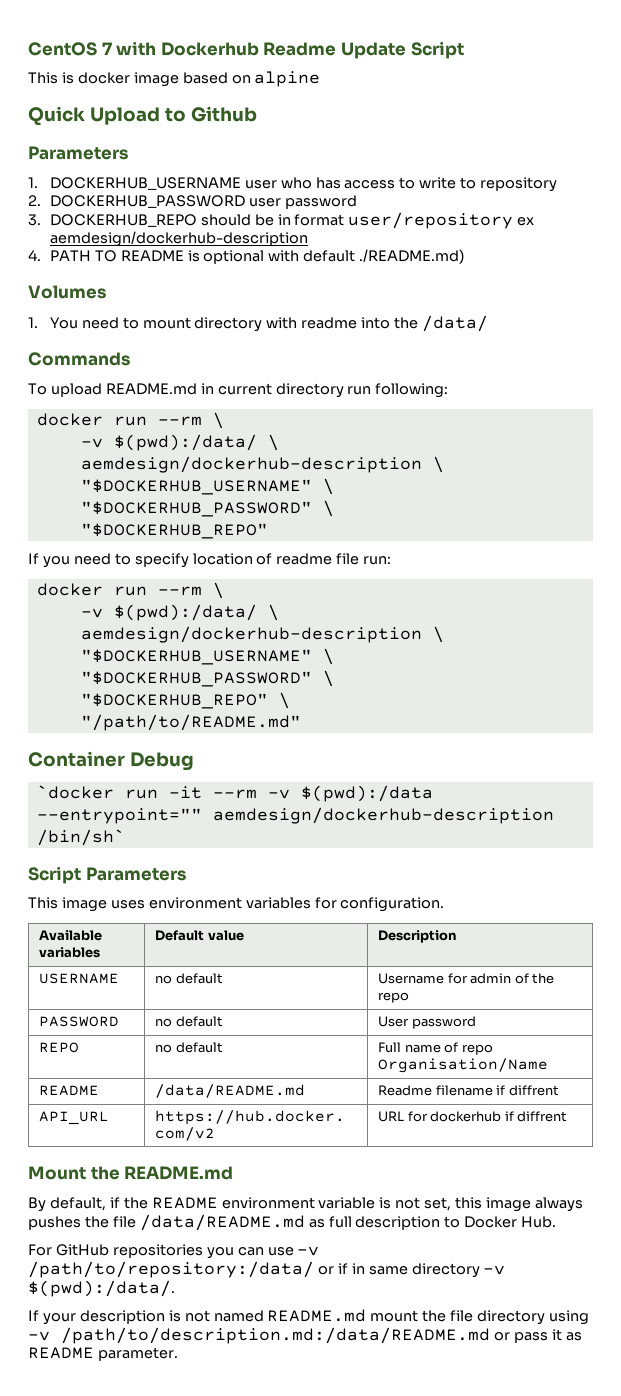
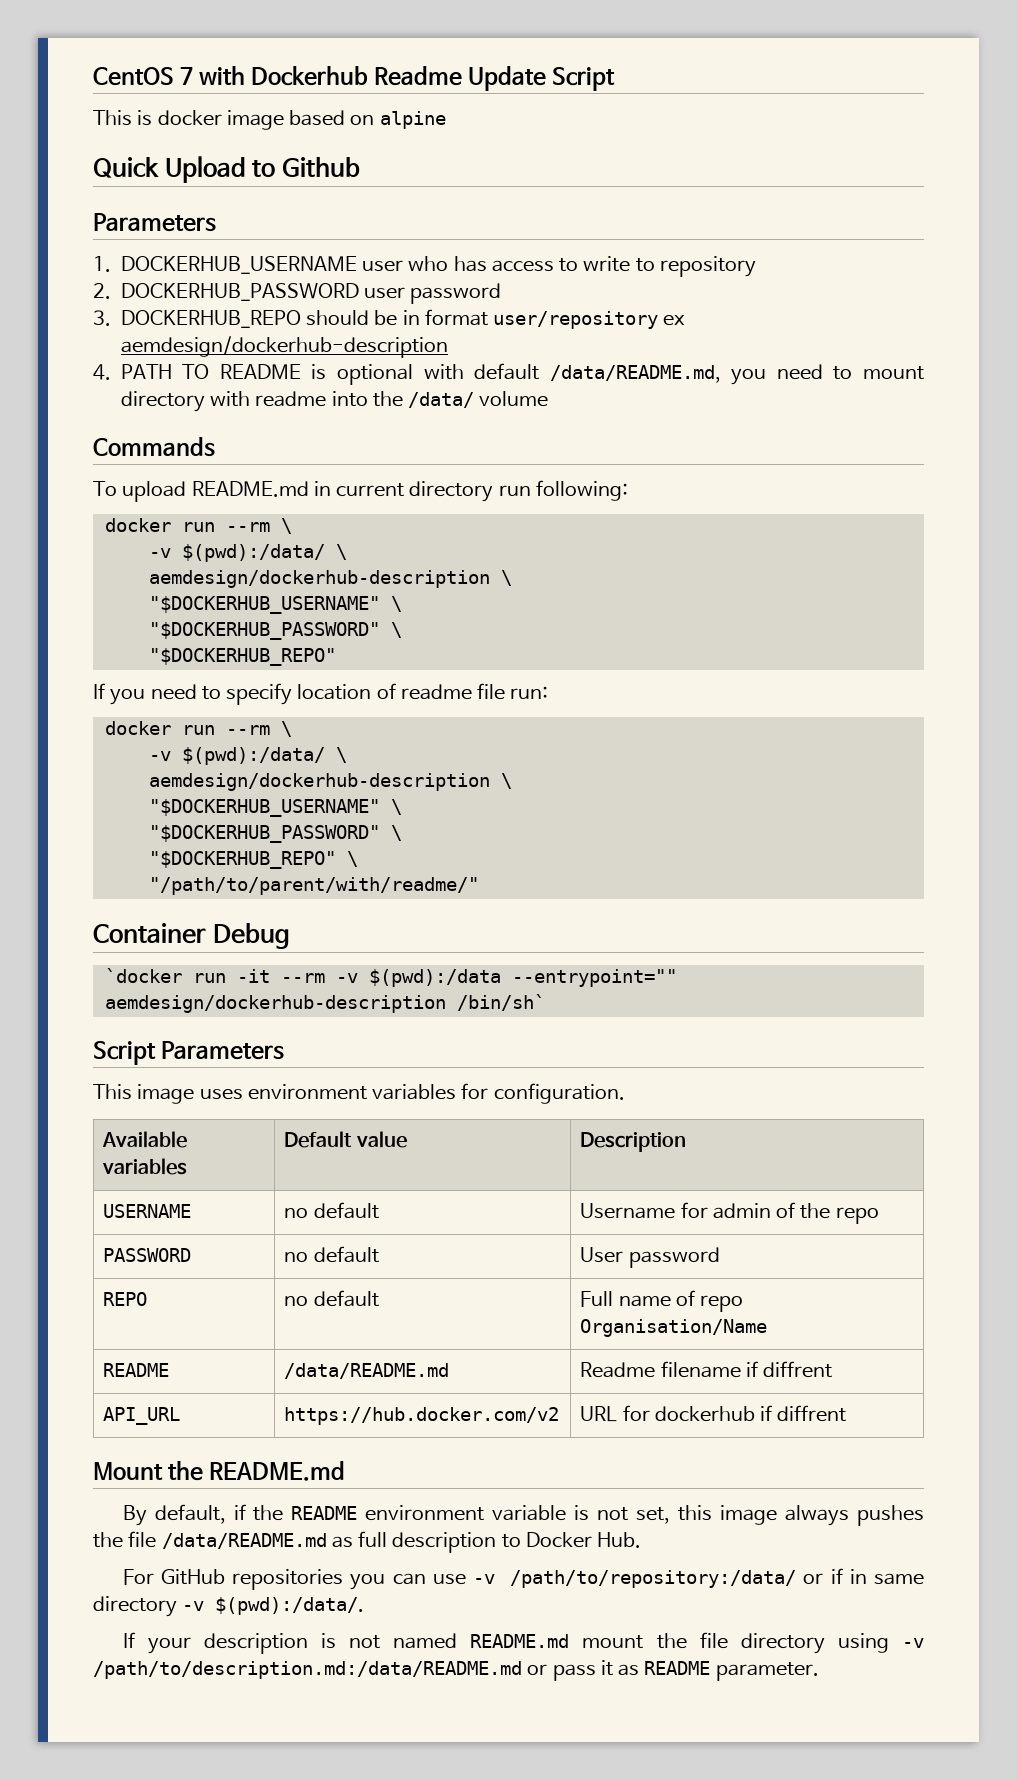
- 4. PATH TO README is optional with default ./README.md)
- Volumes
- 1. You need to mount directory with readme into the /data/
+ 4. PATH TO README is optional with default /data/README.md, you need to mount directory with readme into the /data/ volume
- "/path/to/README.md"
+ "/path/to/parent/with/readme/"

